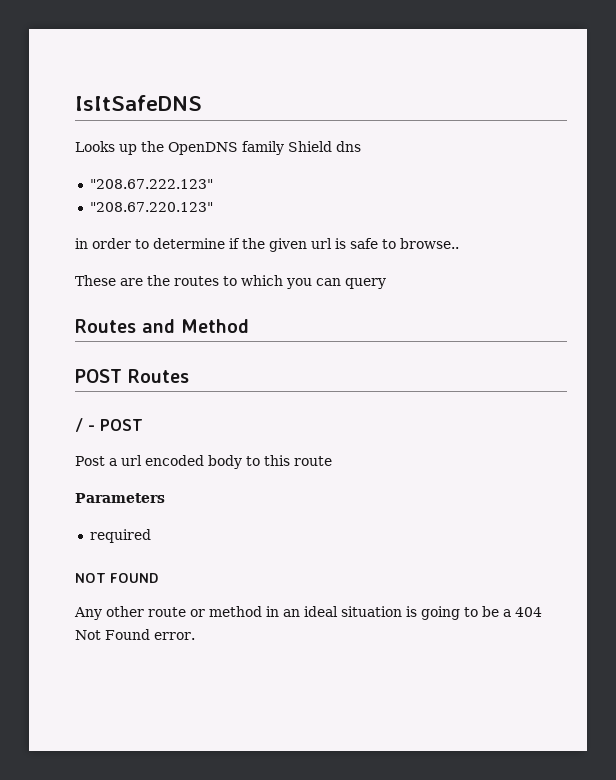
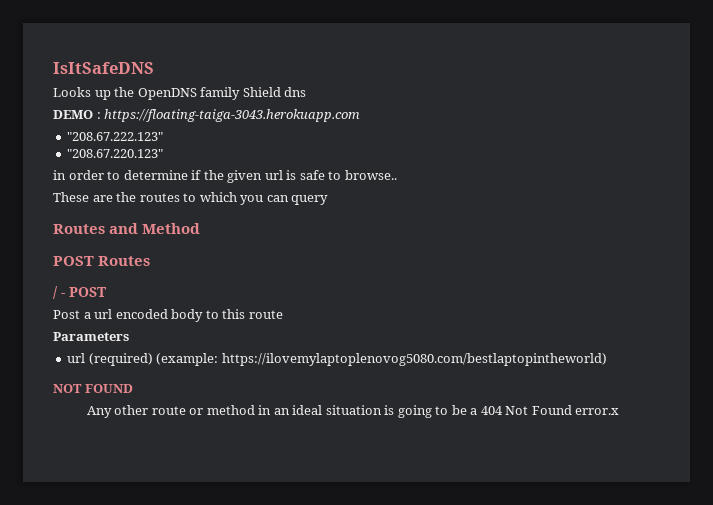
+ DEMO : https://floating-taiga-3043.herokuapp.com
- required
+ url (required) (example: https://ilovemylaptoplenovog5080.com/bestlaptopintheworld)
- Any other route or method in an ideal situation is going to be a 404 Not Found error.
+ Any other route or method in an ideal situation is going to be a 404 Not Found error.x

